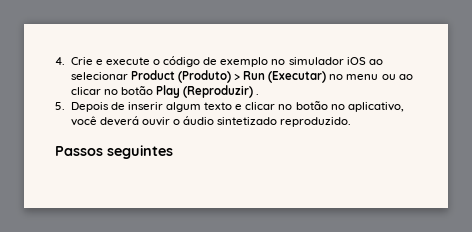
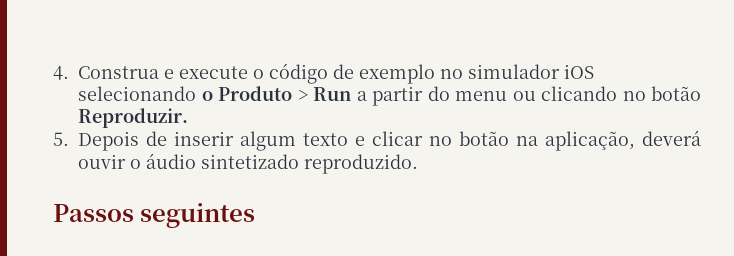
- 4. Crie e execute o código de exemplo no simulador iOS ao selecionar Product (Produto) > Run (Executar) no menu ou ao clicar no botão Play (Reproduzir) .
+ 4. Construa e execute o código de exemplo no simulador iOS selecionando o Produto > Run a partir do menu ou clicando no botão Reproduzir.
- 5. Depois de inserir algum texto e clicar no botão no aplicativo, você deverá ouvir o áudio sintetizado reproduzido.
+ 5. Depois de inserir algum texto e clicar no botão na aplicação, deverá ouvir o áudio sintetizado reproduzido.

